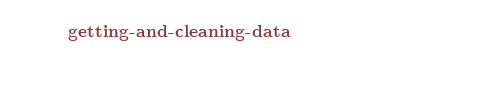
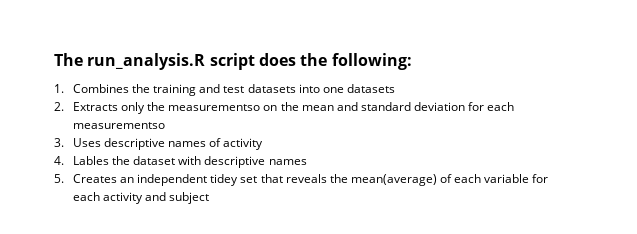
- getting-and-cleaning-data
+ The run_analysis.R script does the following:
+ 1. Combines the training and test datasets into one datasets
+ 2. Extracts only the measurementso on the mean and standard deviation for each measurementso
+ 3. Uses descriptive names of activity
+ 4. Lables the dataset with descriptive names
+ 5. Creates an independent tidey set that reveals the mean(average) of each variable for each activity and subject

